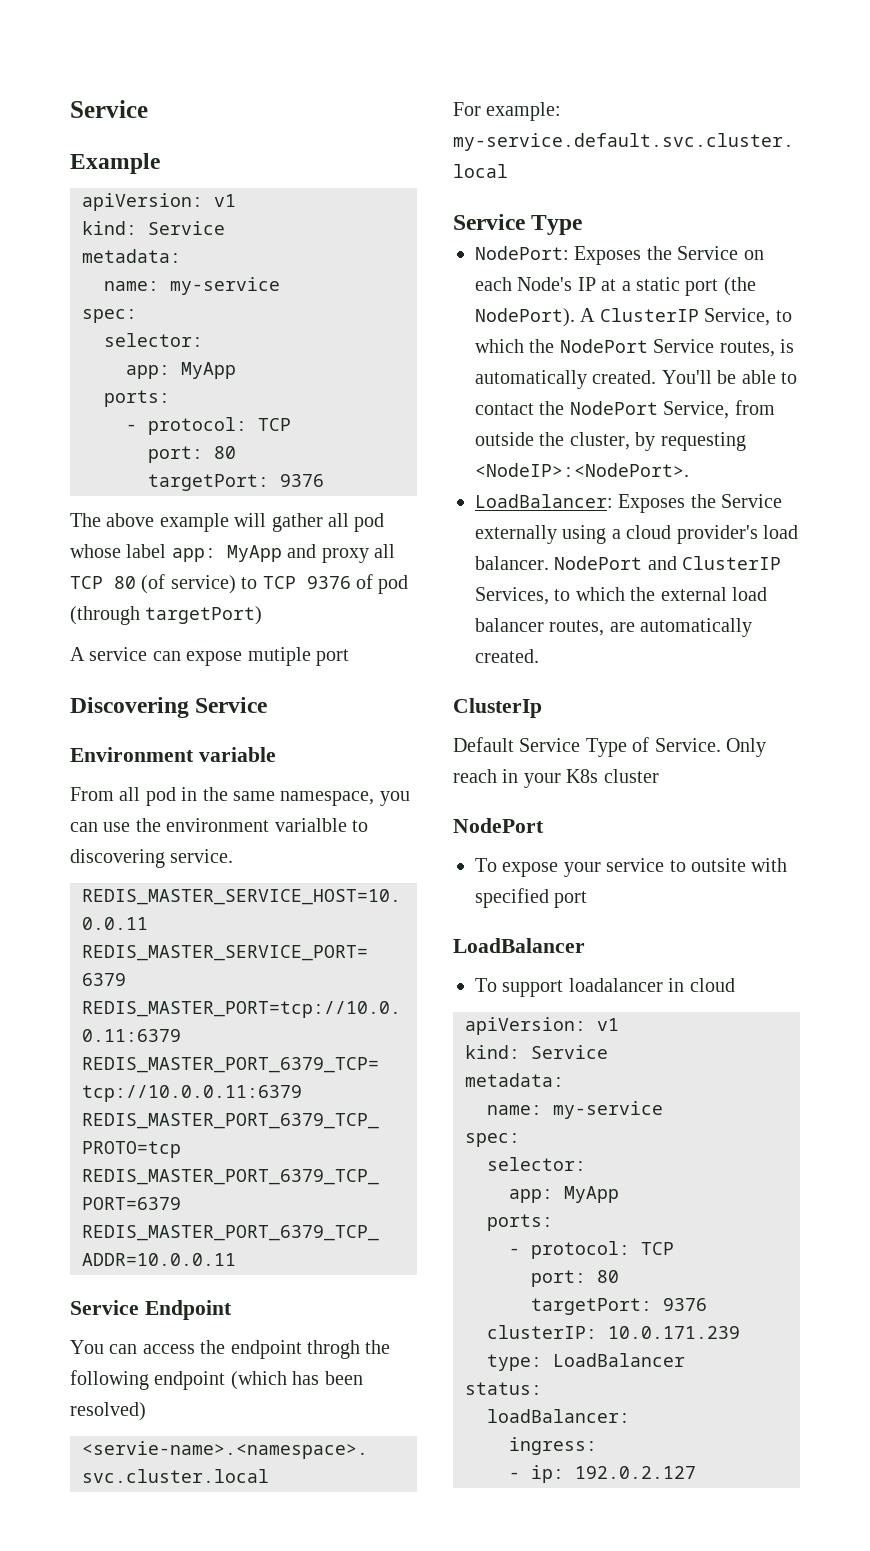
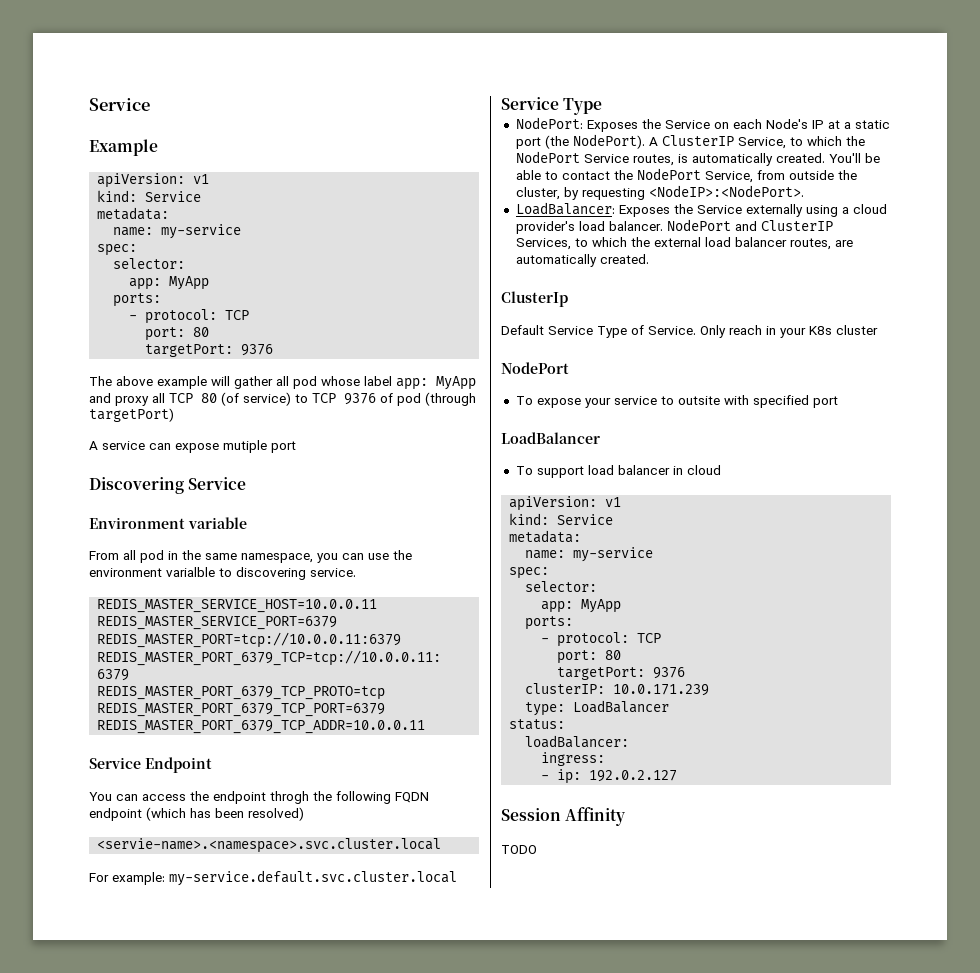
- You can access the endpoint throgh the following endpoint (which has been resolved)
+ You can access the endpoint throgh the following FQDN endpoint (which has been resolved)
- To support loadalancer in cloud
+ To support load balancer in cloud
+ Session Affinity
+ TODO

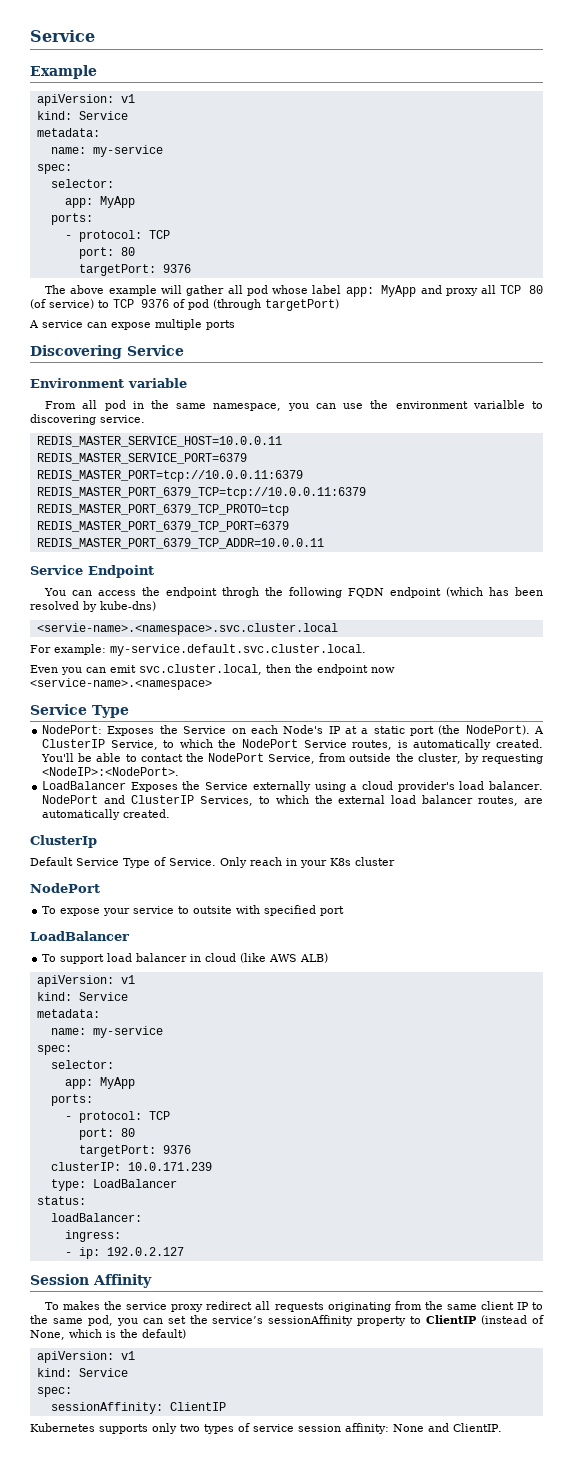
- A service can expose mutiple port
+ A service can expose multiple ports
- You can access the endpoint throgh the following FQDN endpoint (which has been resolved)
+ You can access the endpoint throgh the following FQDN endpoint (which has been resolved by kube-dns)
- For example: my-service.default.svc.cluster.local
+ For example: my-service.default.svc.cluster.local.
+ Even you can emit svc.cluster.local, then the endpoint now <service-name>.<namespace>
- LoadBalancer: Exposes the Service externally using a cloud provider's load balancer.
+ LoadBalancer Exposes the Service externally using a cloud provider's load balancer.
- To support load balancer in cloud
+ To support load balancer in cloud (like AWS ALB)
- TODO
+ To makes the service proxy redirect all requests originating from the same client IP to the same pod, you can set the service’s sessionAffinity property to ClientIP (instead of None, which is the default)
+ apiVersion: v1
+ kind: Service
+ spec:
+ sessionAffinity: ClientIP
+ Kubernetes supports only two types of service session affinity: None and ClientIP.

